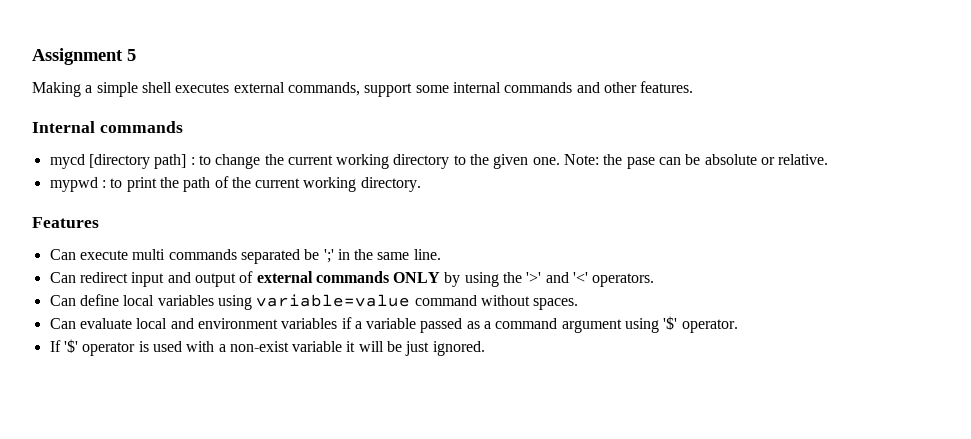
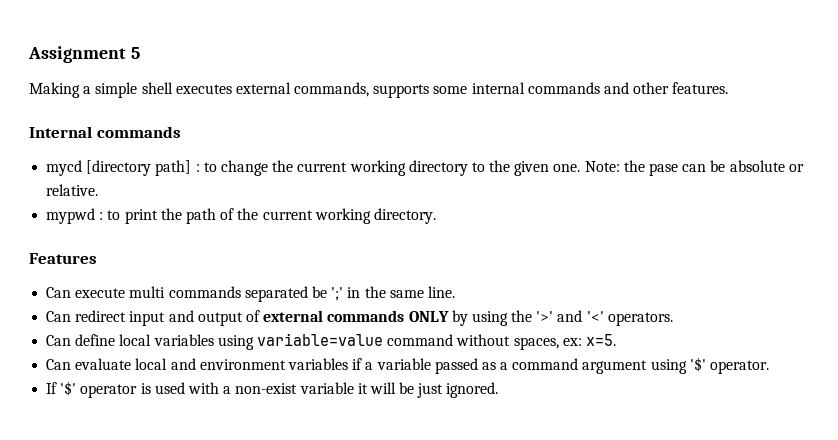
- Making a simple shell executes external commands, support some internal commands and other features.
+ Making a simple shell executes external commands, supports some internal commands and other features.
- Can define local variables using variable=value command without spaces.
+ Can define local variables using variable=value command without spaces, ex: x=5.

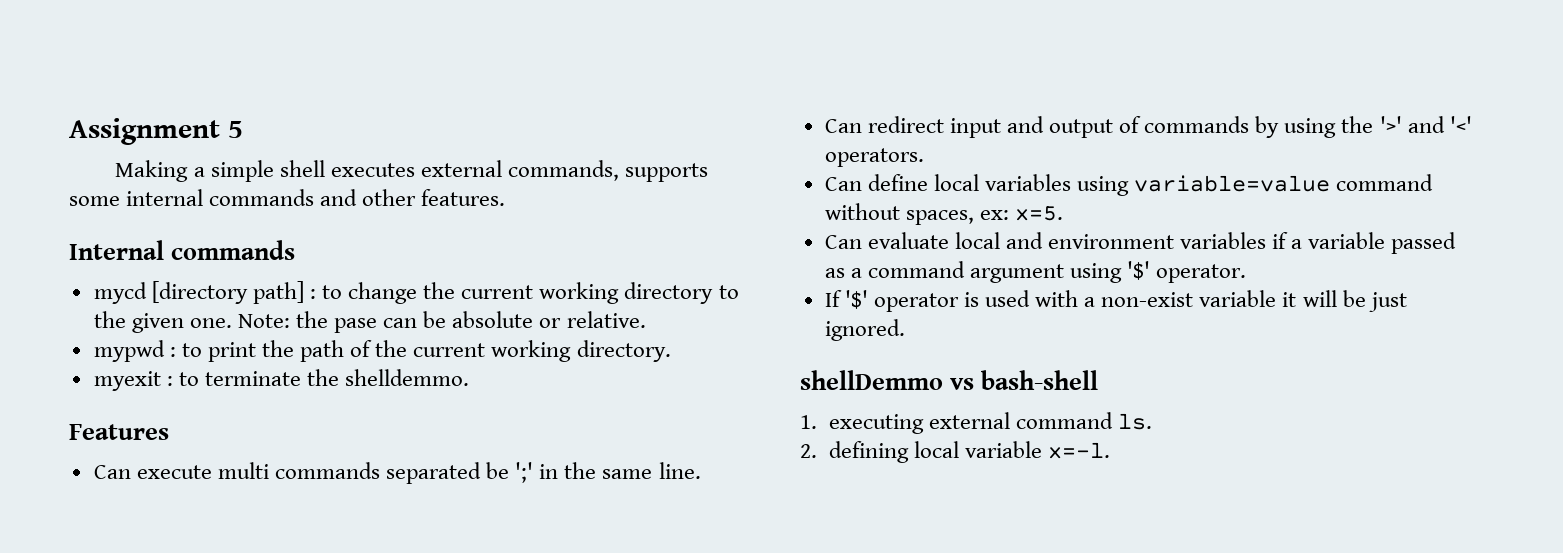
+ myexit : to terminate the shelldemmo.
- Can redirect input and output of external commands ONLY by using the '>' and '<' operators.
+ Can redirect input and output of commands by using the '>' and '<' operators.
+ shellDemmo vs bash-shell
+ 1. executing external command ls.
+ 2. defining local variable x=-l.

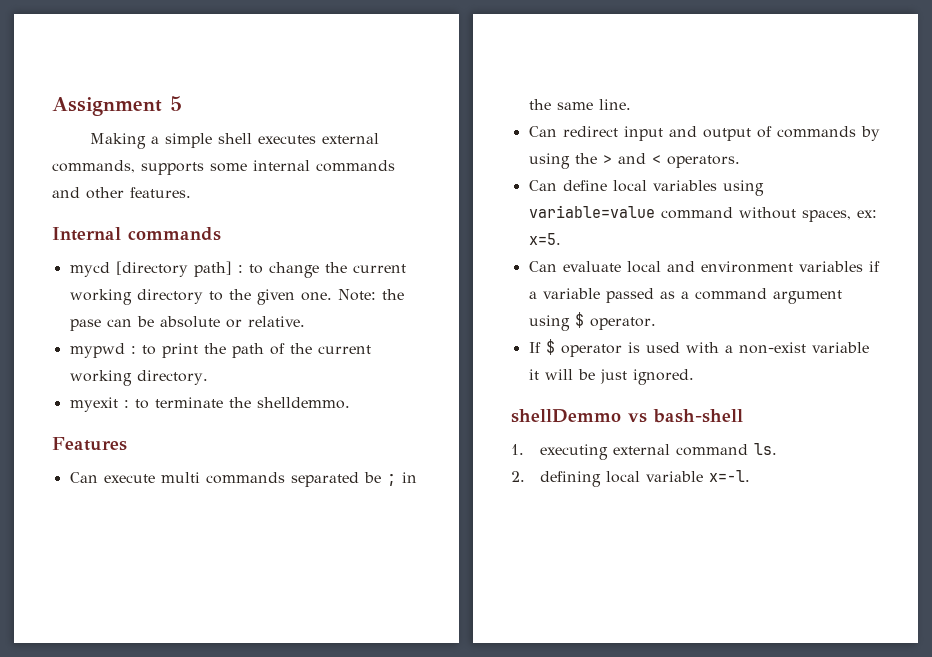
- Can execute multi commands separated be ';' in the same line.
+ Can execute multi commands separated be ; in the same line.
- Can redirect input and output of commands by using the '>' and '<' operators.
+ Can redirect input and output of commands by using the > and < operators.
- Can evaluate local and environment variables if a variable passed as a command argument using '$' operator.
+ Can evaluate local and environment variables if a variable passed as a command argument using $ operator.
- If '$' operator is used with a non-exist variable it will be just ignored.
+ If $ operator is used with a non-exist variable it will be just ignored.

